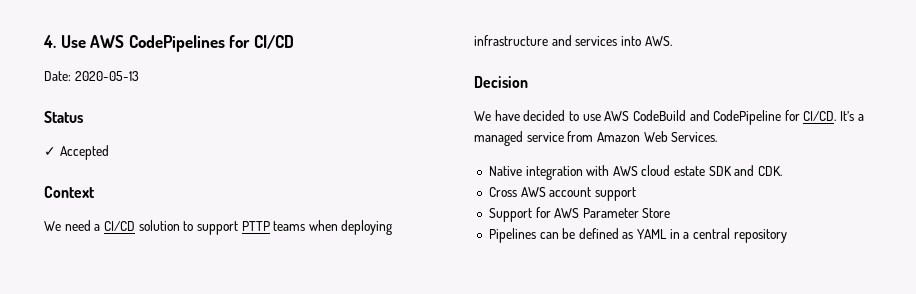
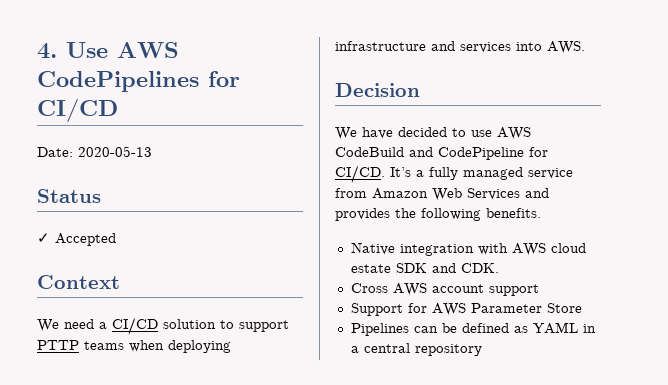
- It’s a managed service from Amazon Web Services.
+ It’s a fully managed service from Amazon Web Services and provides the following benefits.

